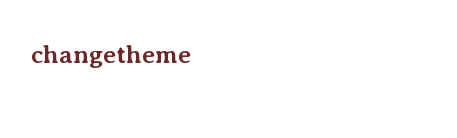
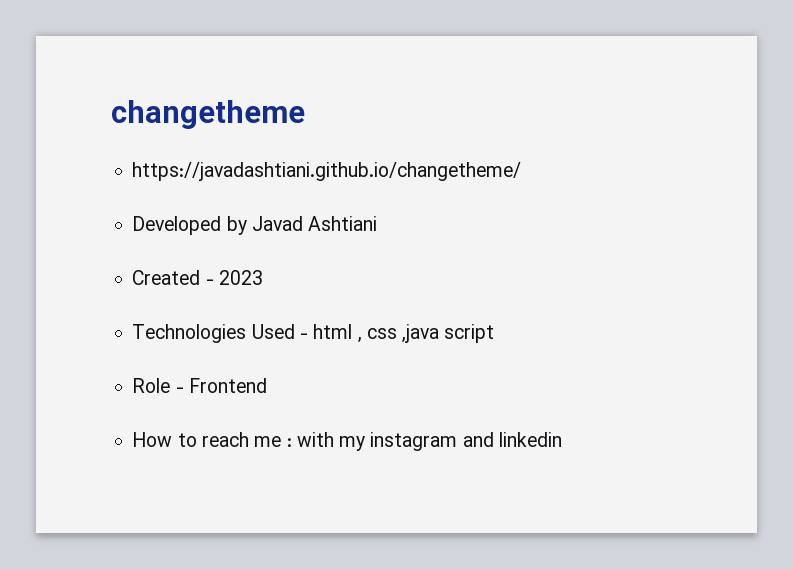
+ https://javadashtiani.github.io/changetheme/
+ Developed by Javad Ashtiani
+ Created - 2023
+ Technologies Used - html , css ,java script
+ Role - Frontend
+ How to reach me : with my instagram and linkedin

